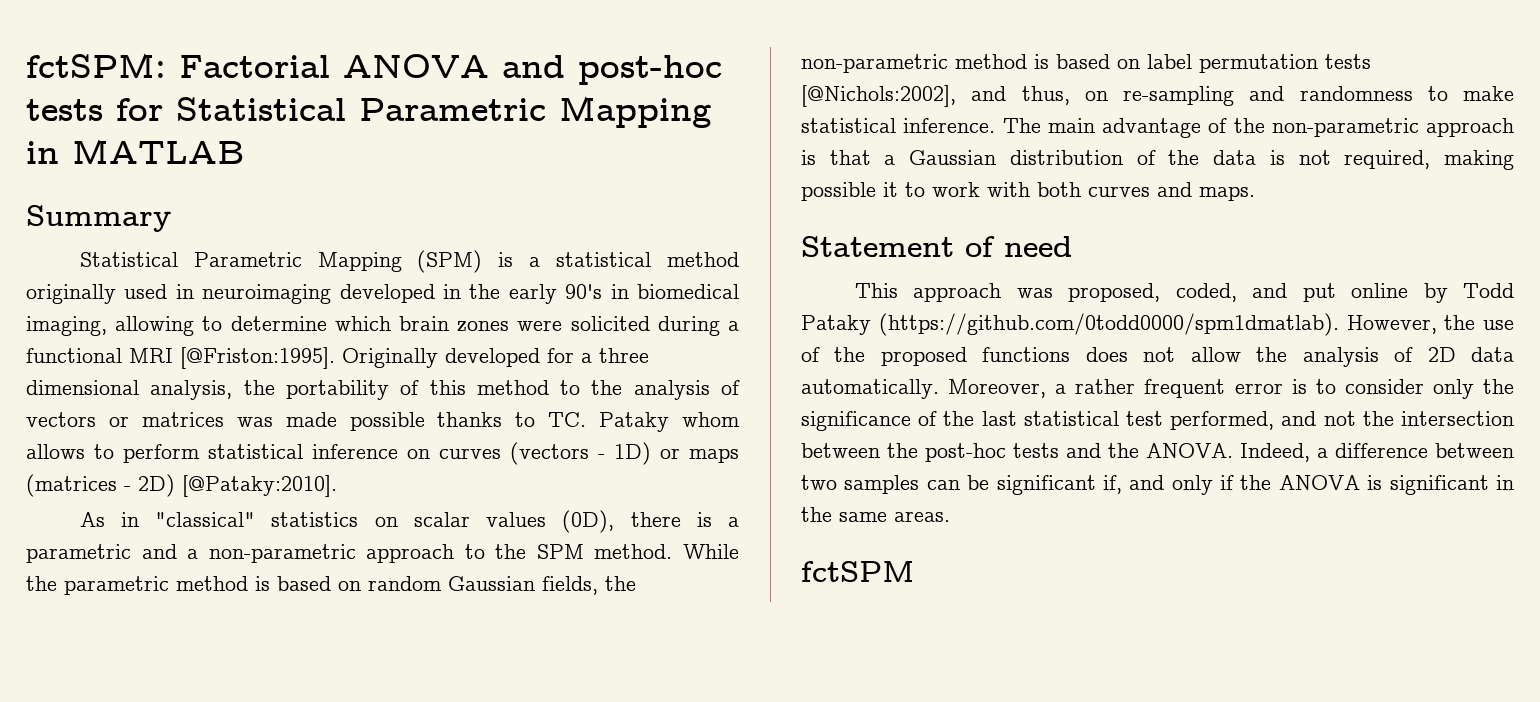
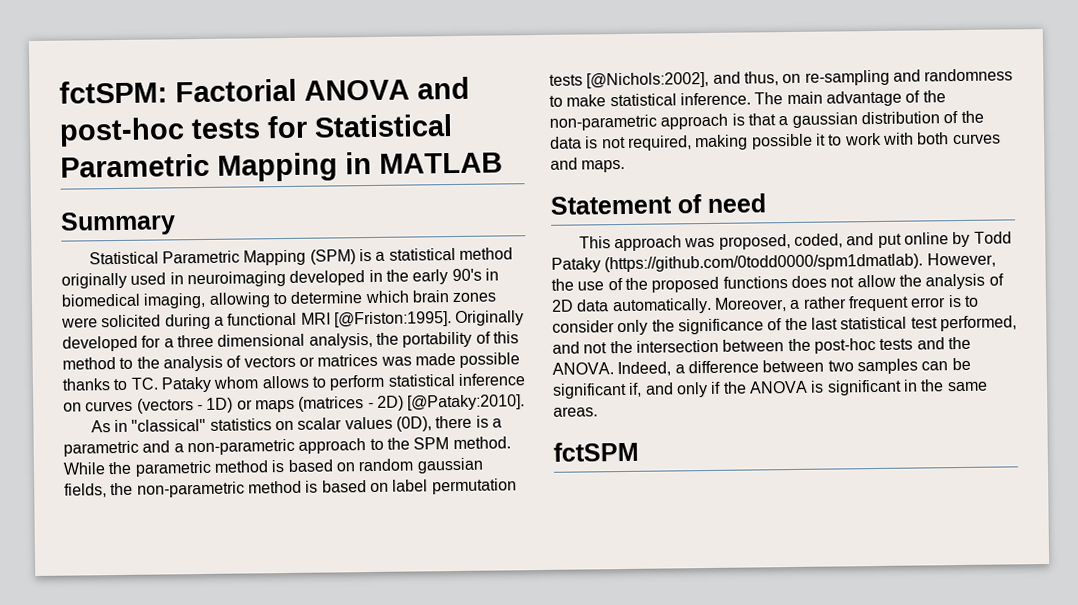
- While the parametric method is based on random Gaussian fields, the non-parametric method is based on label permutation tests [@Nichols:2002], and thus, on re-sampling and randomness to make statistical inference.
+ While the parametric method is based on random gaussian fields, the non-parametric method is based on label permutation tests [@Nichols:2002], and thus, on re-sampling and randomness to make statistical inference.
- The main advantage of the non-parametric approach is that a Gaussian distribution of the data is not required, making possible it to work with both curves and maps.
+ The main advantage of the non-parametric approach is that a gaussian distribution of the data is not required, making possible it to work with both curves and maps.

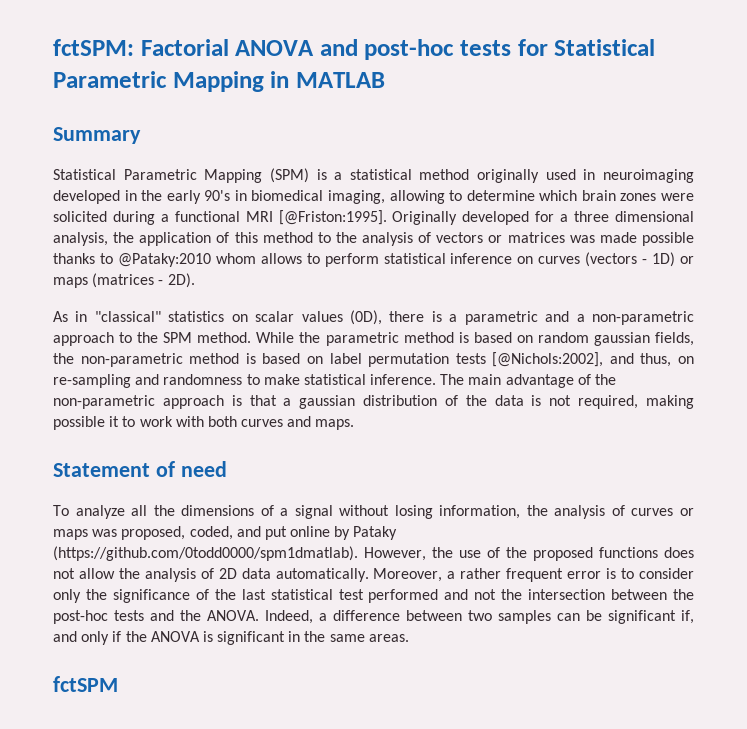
- Originally developed for a three dimensional analysis, the portability of this method to the analysis of vectors or matrices was made possible thanks to TC. Pataky whom allows to perform statistical inference on curves (vectors - 1D) or maps (matrices - 2D) [@Pataky:2010].
+ Originally developed for a three dimensional analysis, the application of this method to the analysis of vectors or matrices was made possible thanks to @Pataky:2010 whom allows to perform statistical inference on curves (vectors - 1D) or maps (matrices - 2D).
- This approach was proposed, coded, and put online by Todd Pataky (https://github.com/0todd0000/spm1dmatlab). However, the use of the proposed functions does not allow the analysis of 2D data automatically.
+ To analyze all the dimensions of a signal without losing information, the analysis of curves or maps was proposed, coded, and put online by Pataky (https://github.com/0todd0000/spm1dmatlab). However, the use of the proposed functions does not allow the analysis of 2D data automatically.
- Moreover, a rather frequent error is to consider only the significance of the last statistical test performed, and not the intersection between the post-hoc tests and the ANOVA.
+ Moreover, a rather frequent error is to consider only the significance of the last statistical test performed and not the intersection between the post-hoc tests and the ANOVA.

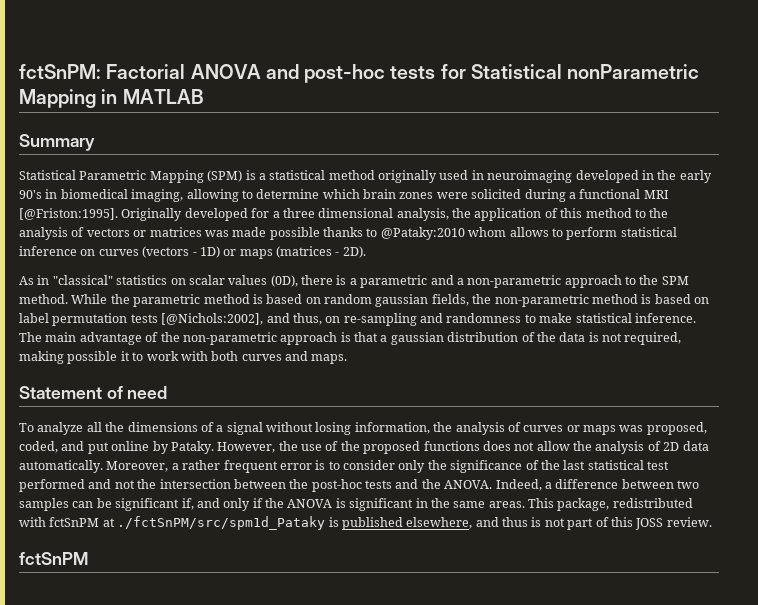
- fctSPM: Factorial ANOVA and post-hoc tests for Statistical Parametric Mapping in MATLAB
+ fctSnPM: Factorial ANOVA and post-hoc tests for Statistical nonParametric Mapping in MATLAB
- To analyze all the dimensions of a signal without losing information, the analysis of curves or maps was proposed, coded, and put online by Pataky (https://github.com/0todd0000/spm1dmatlab). However, the use of the proposed functions does not allow the analysis of 2D data automatically.
+ To analyze all the dimensions of a signal without losing information, the analysis of curves or maps was proposed, coded, and put online by Pataky. However, the use of the proposed functions does not allow the analysis of 2D data automatically.
- Indeed, a difference between two samples can be significant if, and only if the ANOVA is significant in the same areas.
- fctSPM
+ Indeed, a difference between two samples can be significant if, and only if the ANOVA is significant in the same areas. This package, redistributed with fctSnPM at ./fctSnPM/src/spm1d_Pataky is published elsewhere, and thus is not part of this JOSS review.
+ fctSnPM

